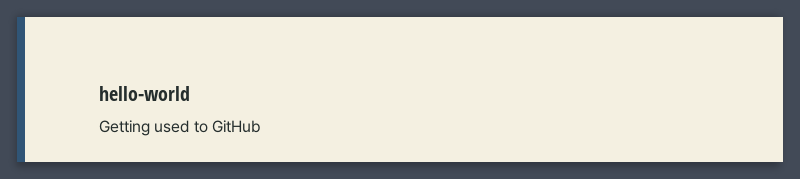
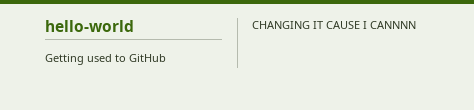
- Getting used to GitHub
+ Getting used to GitHub CHANGING IT CAUSE I CANNNN

